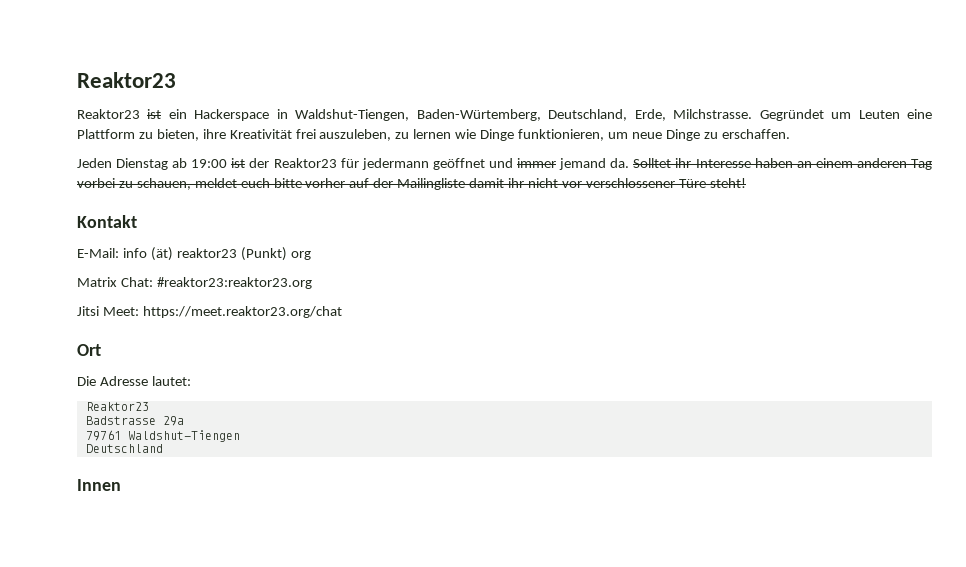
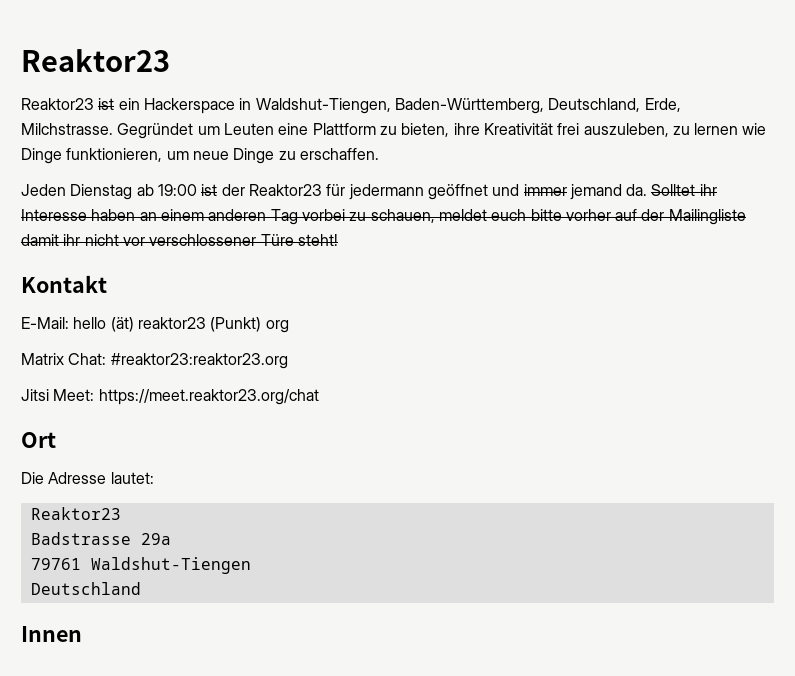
- Reaktor23 ist ein Hackerspace in Waldshut-Tiengen, Baden-Würtemberg, Deutschland, Erde, Milchstrasse.
+ Reaktor23 ist ein Hackerspace in Waldshut-Tiengen, Baden-Württemberg, Deutschland, Erde, Milchstrasse.
- E-Mail: info (ät) reaktor23 (Punkt) org
+ E-Mail: hello (ät) reaktor23 (Punkt) org

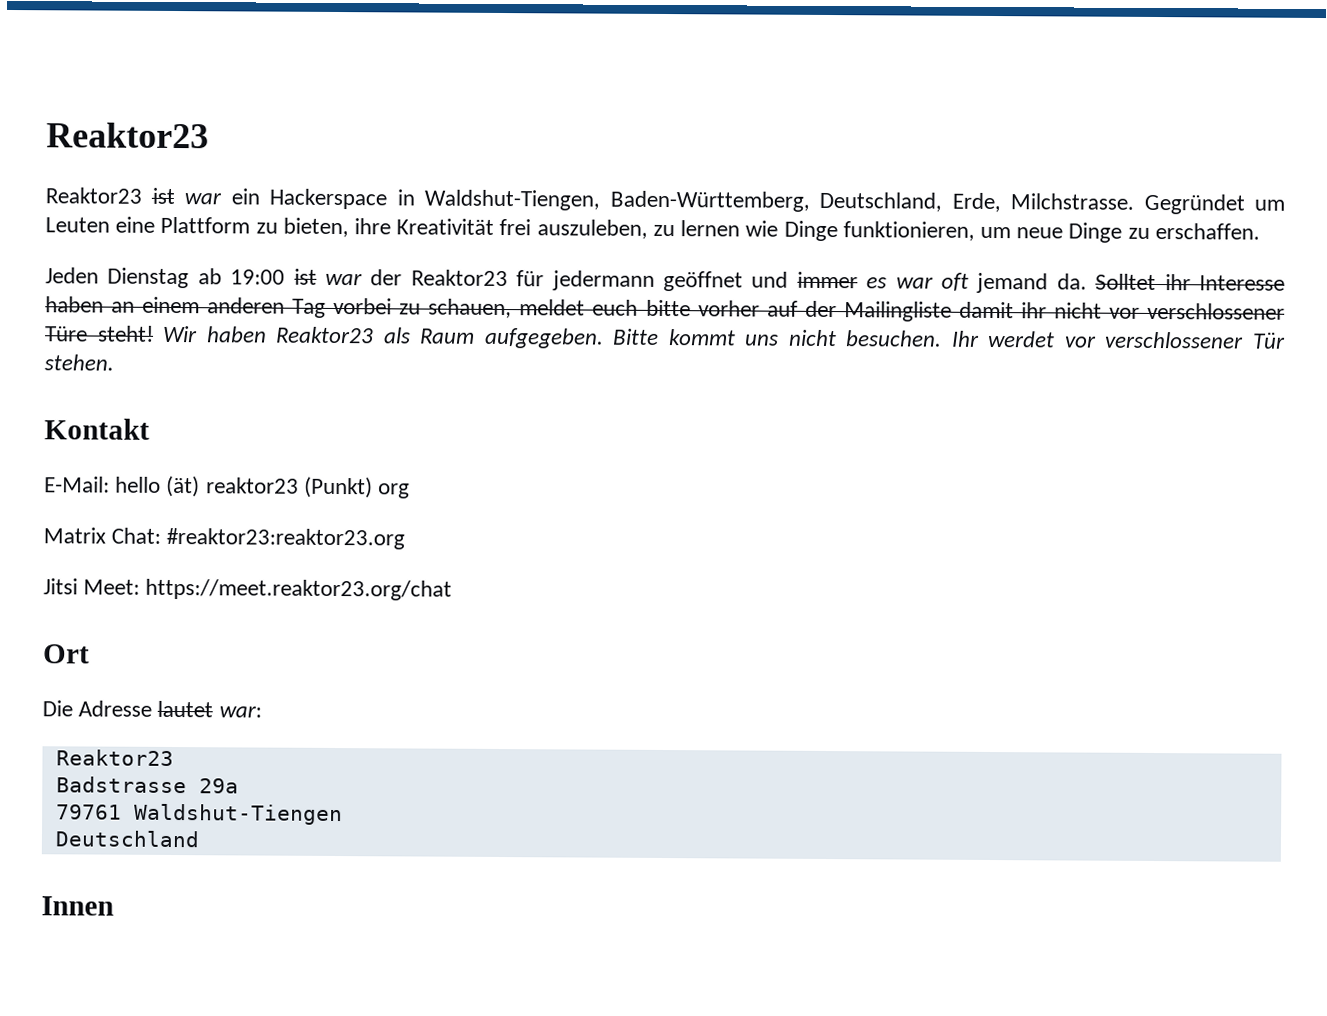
- Reaktor23 ist ein Hackerspace in Waldshut-Tiengen, Baden-Württemberg, Deutschland, Erde, Milchstrasse.
+ Reaktor23 ist war ein Hackerspace in Waldshut-Tiengen, Baden-Württemberg, Deutschland, Erde, Milchstrasse.
- Jeden Dienstag ab 19:00 ist der Reaktor23 für jedermann geöffnet und immer jemand da.
+ Jeden Dienstag ab 19:00 ist war der Reaktor23 für jedermann geöffnet und immer es war oft jemand da.
+ Wir haben Reaktor23 als Raum aufgegeben. Bitte kommt uns nicht besuchen. Ihr werdet vor verschlossener Tür stehen.
- Die Adresse lautet:
+ Die Adresse lautet war:

